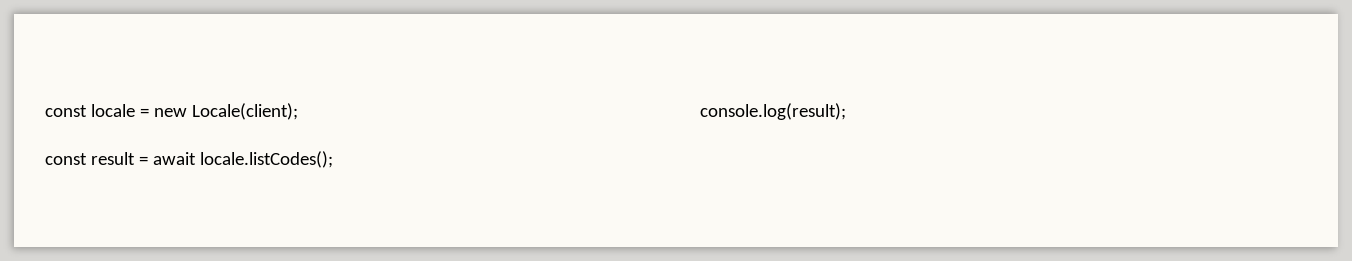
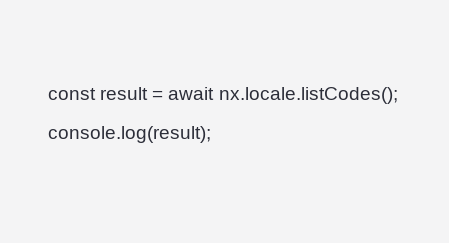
- const locale = new Locale(client);
- const result = await locale.listCodes();
+ const result = await nx.locale.listCodes();

